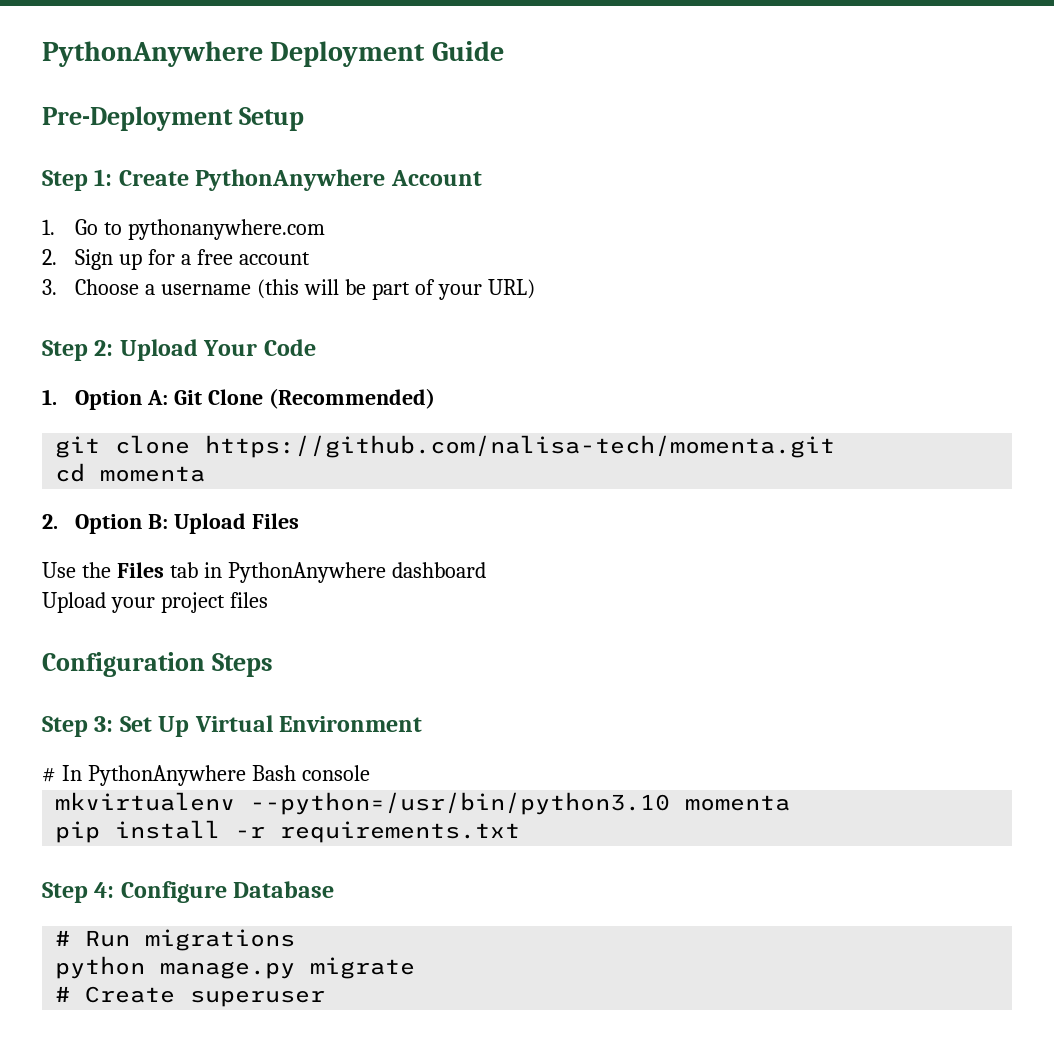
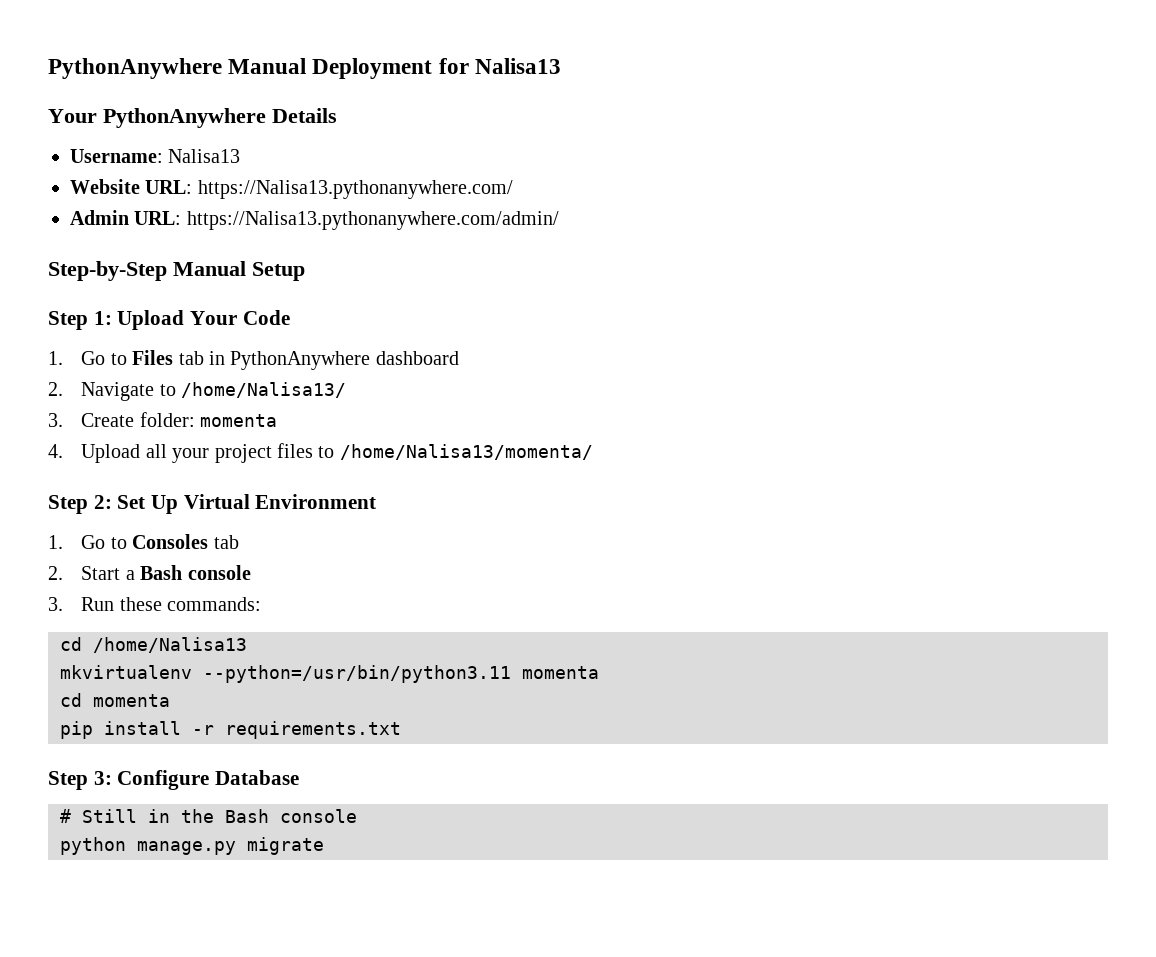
- PythonAnywhere Deployment Guide
- Pre-Deployment Setup
- Step 1: Create PythonAnywhere Account
- 1. Go to pythonanywhere.com
- 2. Sign up for a free account
- 3. Choose a username (this will be part of your URL)
- Step 2: Upload Your Code
- 1. Option A: Git Clone (Recommended)
- git clone https://github.com/nalisa-tech/momenta.git
- cd momenta
- 2. Option B: Upload Files
- Use the Files tab in PythonAnywhere dashboard
+ PythonAnywhere Manual Deployment for Nalisa13
+ Your PythonAnywhere Details
+ Username: Nalisa13
+ Website URL: https://Nalisa13.pythonanywhere.com/
+ Admin URL: https://Nalisa13.pythonanywhere.com/admin/
+ Step-by-Step Manual Setup
+ Step 1: Upload Your Code
+ 1. Go to Files tab in PythonAnywhere dashboard
- Upload your project files
- Configuration Steps
- Step 3: Set Up Virtual Environment
+ 2. Navigate to /home/Nalisa13/
+ 3. Create folder: momenta
+ 4. Upload all your project files to /home/Nalisa13/momenta/
+ Step 2: Set Up Virtual Environment
- # In PythonAnywhere Bash console
- mkvirtualenv --python=/usr/bin/python3.10 momenta
+ 1. Go to Consoles tab
+ 2. Start a Bash console
+ 3. Run these commands:
+ cd /home/Nalisa13
+ mkvirtualenv --python=/usr/bin/python3.11 momenta
+ cd momenta
- Step 4: Configure Database
+ Step 3: Configure Database
- # Run migrations
+ # Still in the Bash console
- # Create superuser

